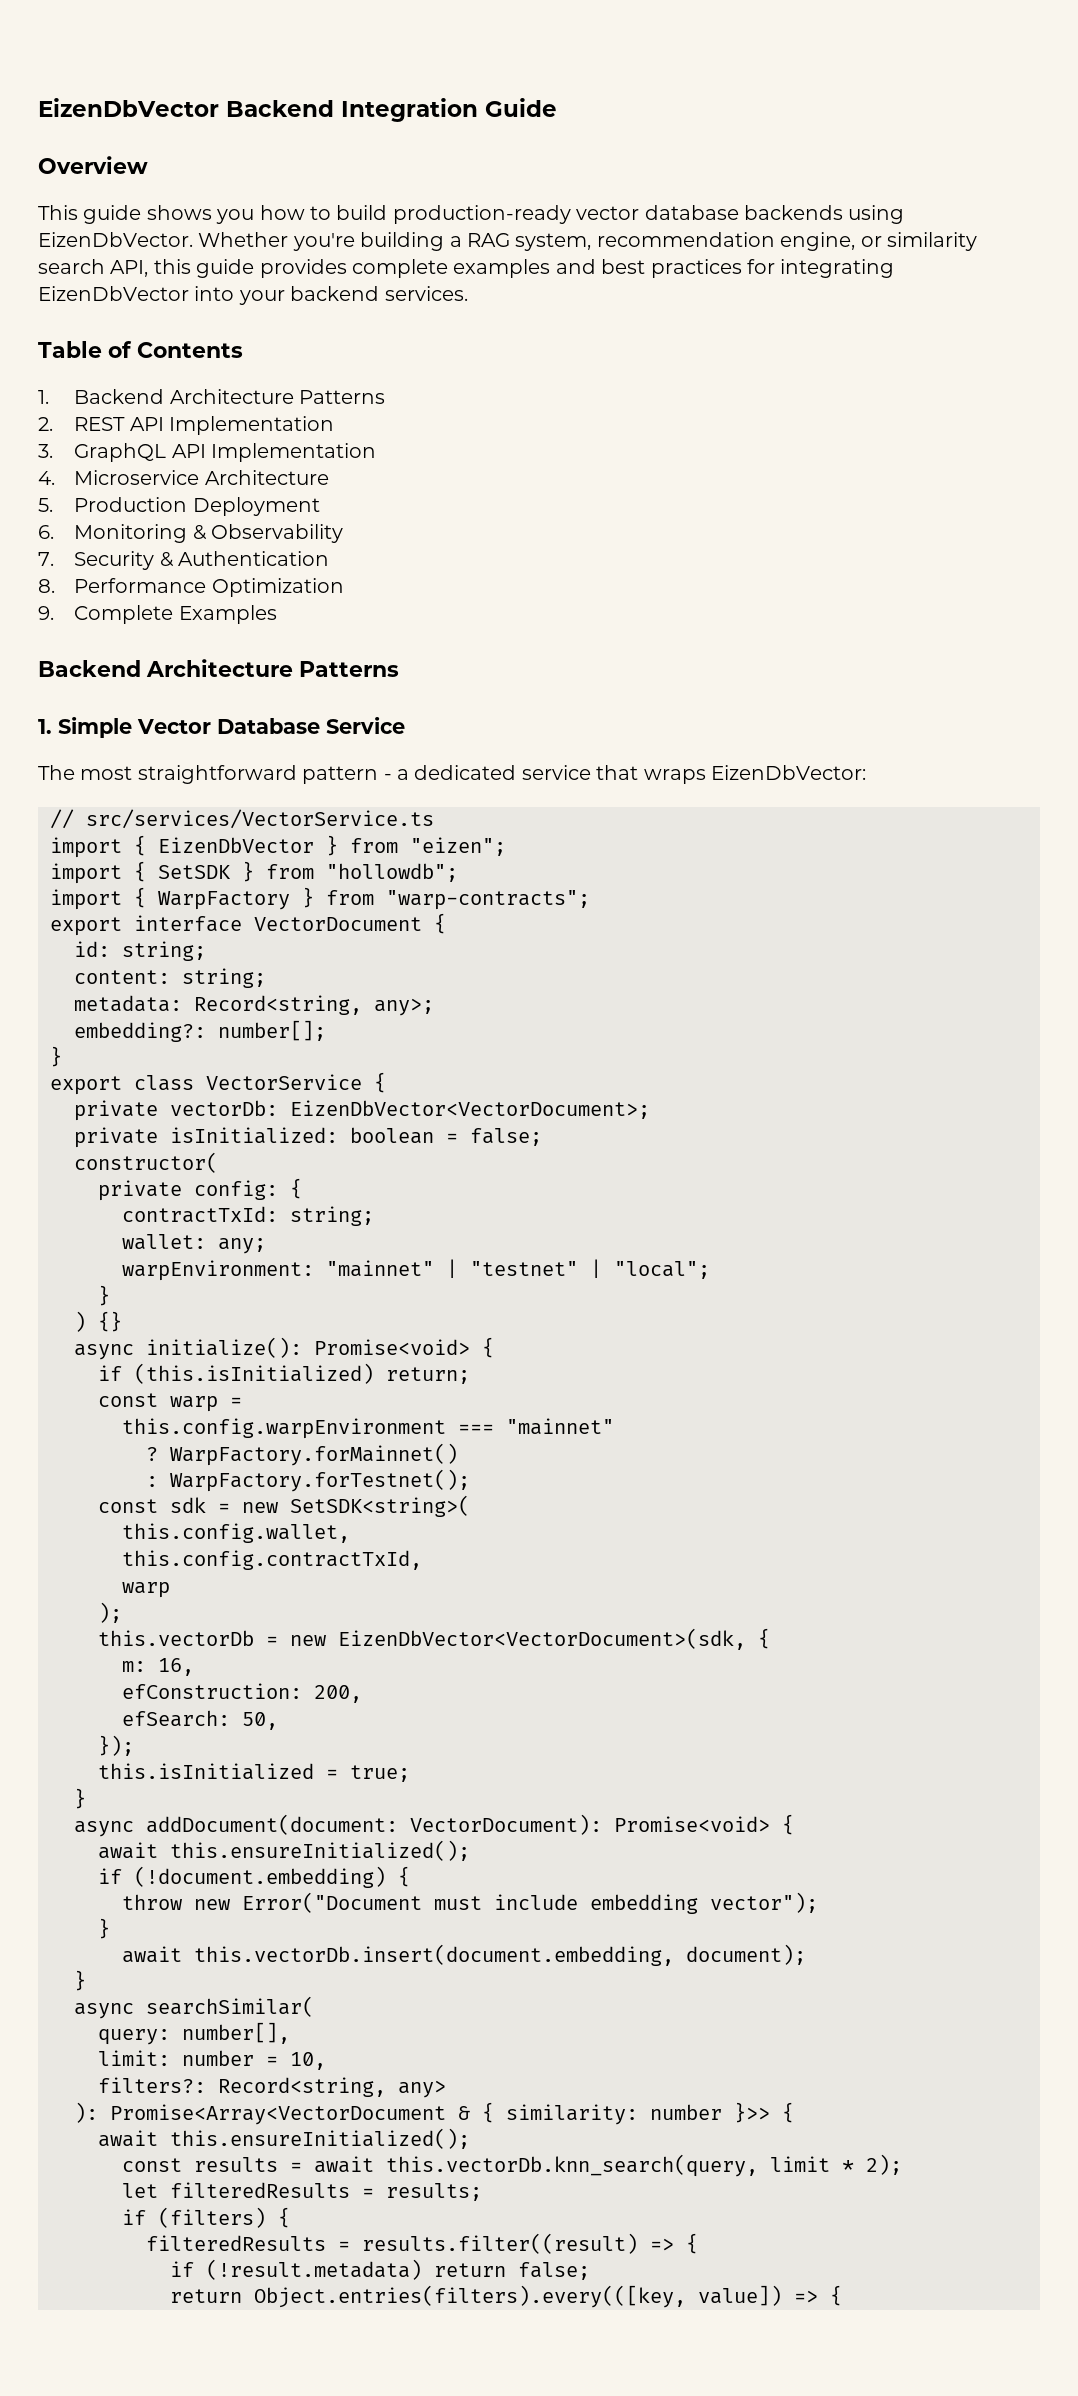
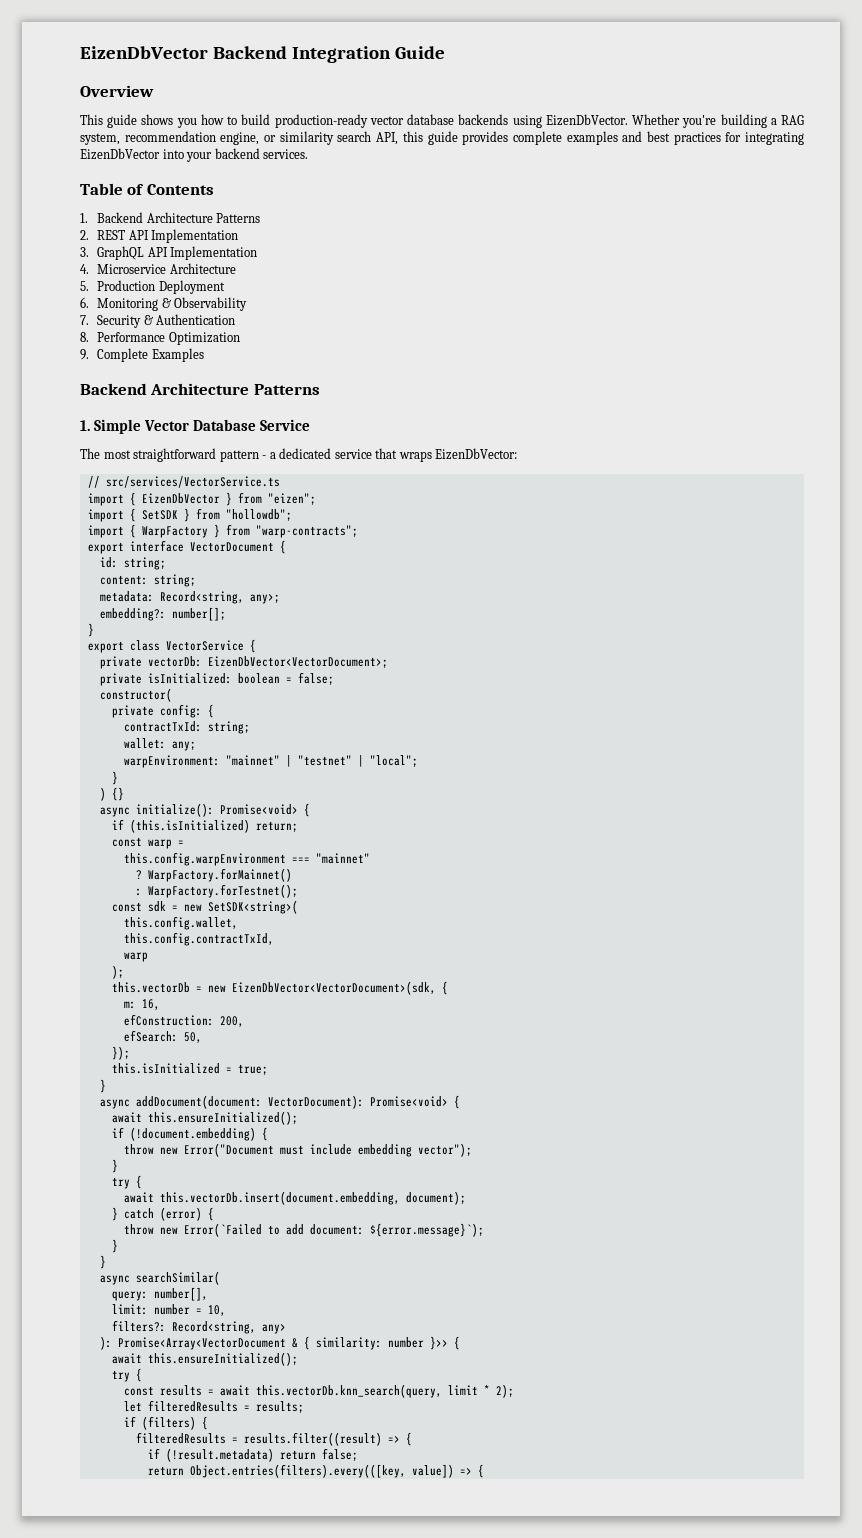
  throw new Error("Document must include embedding vector");
  }
+ try {
+ } catch (error) {
+ throw new Error(`Failed to add document: ${error.message}`);
+ }
  ): Promise<Array<VectorDocument & { similarity: number }>> {
  await this.ensureInitialized();
+ try {

